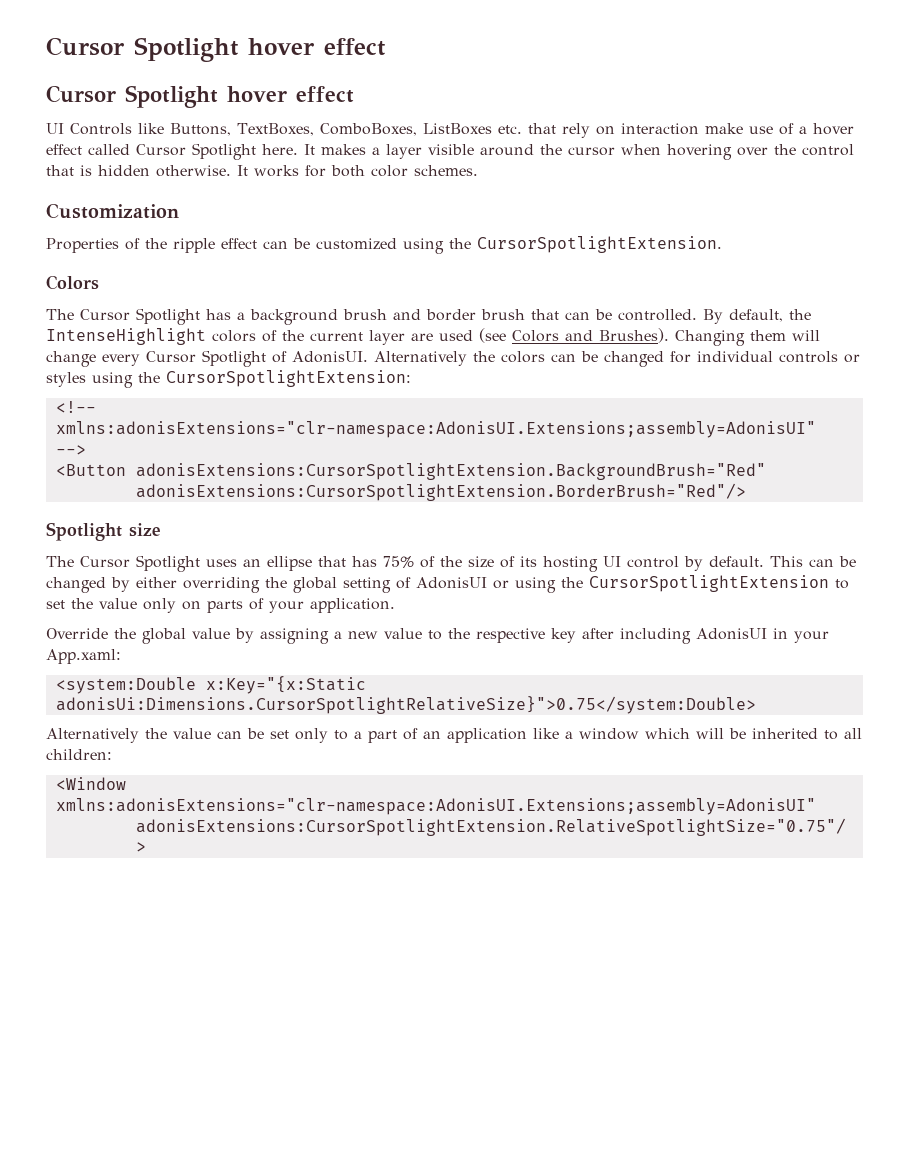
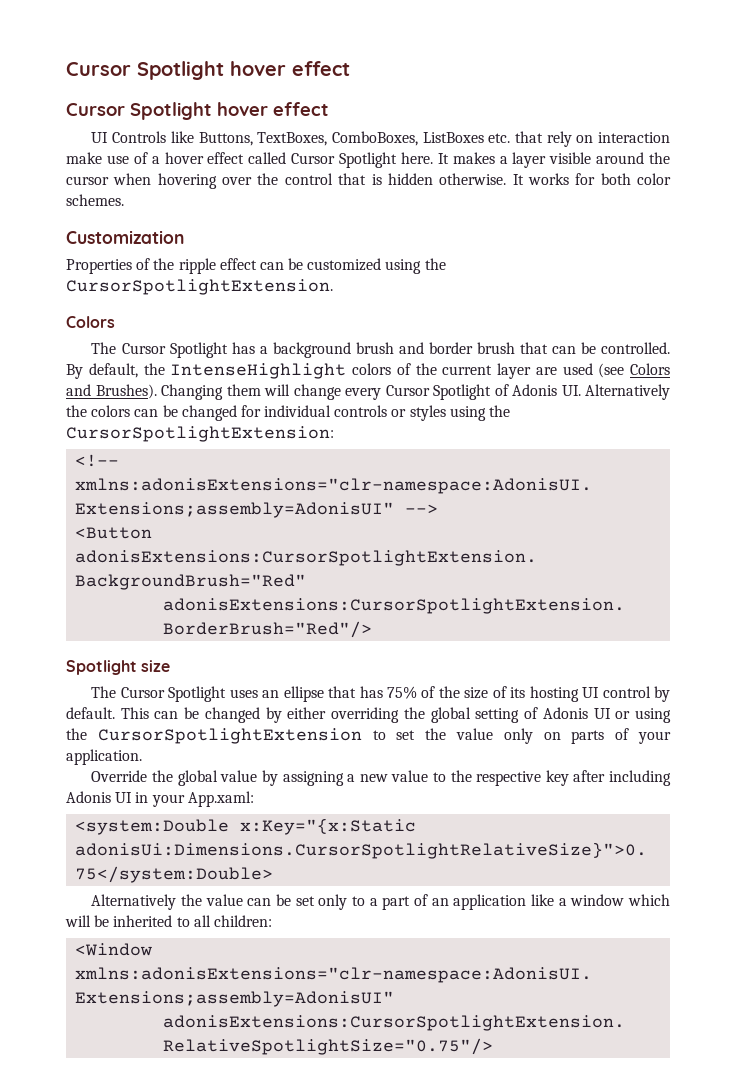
- Changing them will change every Cursor Spotlight of AdonisUI. Alternatively the colors can be changed for individual controls or styles using the CursorSpotlightExtension:
+ Changing them will change every Cursor Spotlight of Adonis UI. Alternatively the colors can be changed for individual controls or styles using the CursorSpotlightExtension:
- This can be changed by either overriding the global setting of AdonisUI or using the CursorSpotlightExtension to set the value only on parts of your application.
+ This can be changed by either overriding the global setting of Adonis UI or using the CursorSpotlightExtension to set the value only on parts of your application.
- Override the global value by assigning a new value to the respective key after including AdonisUI in your App.xaml:
+ Override the global value by assigning a new value to the respective key after including Adonis UI in your App.xaml:

